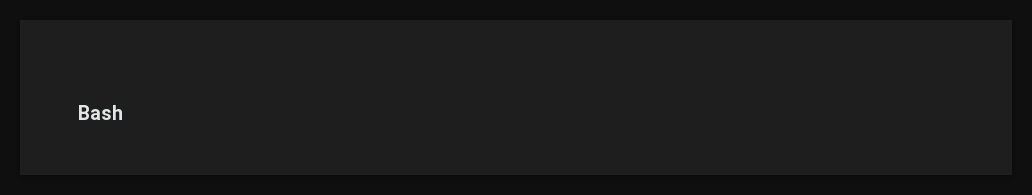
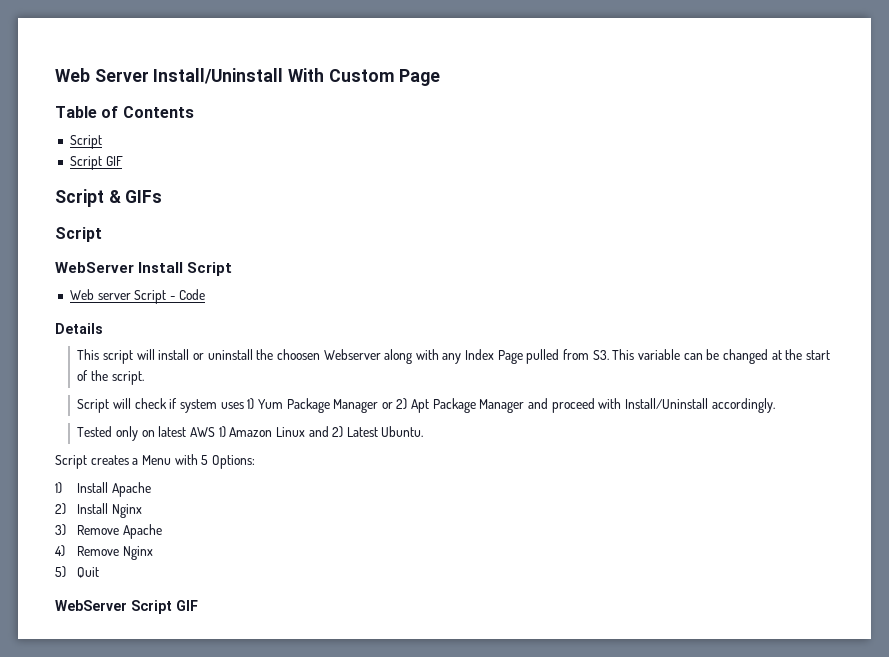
- Bash
+ Web Server Install/Uninstall With Custom Page
+ Table of Contents
+ Script
+ Script GIF
+ Script & GIFs
+ Script
+ WebServer Install Script
+ Web server Script - Code
+ Details
+ This script will install or uninstall the choosen Webserver along with any Index Page pulled from S3. This variable can be changed at the start of the script.
+ Script will check if system uses 1) Yum Package Manager or 2) Apt Package Manager and proceed with Install/Uninstall accordingly.
+ Tested only on latest AWS 1) Amazon Linux and 2) Latest Ubuntu.
+ Script creates a Menu with 5 Options:
+ 1) Install Apache
+ 2) Install Nginx
+ 3) Remove Apache
+ 4) Remove Nginx
+ 5) Quit
+ WebServer Script GIF

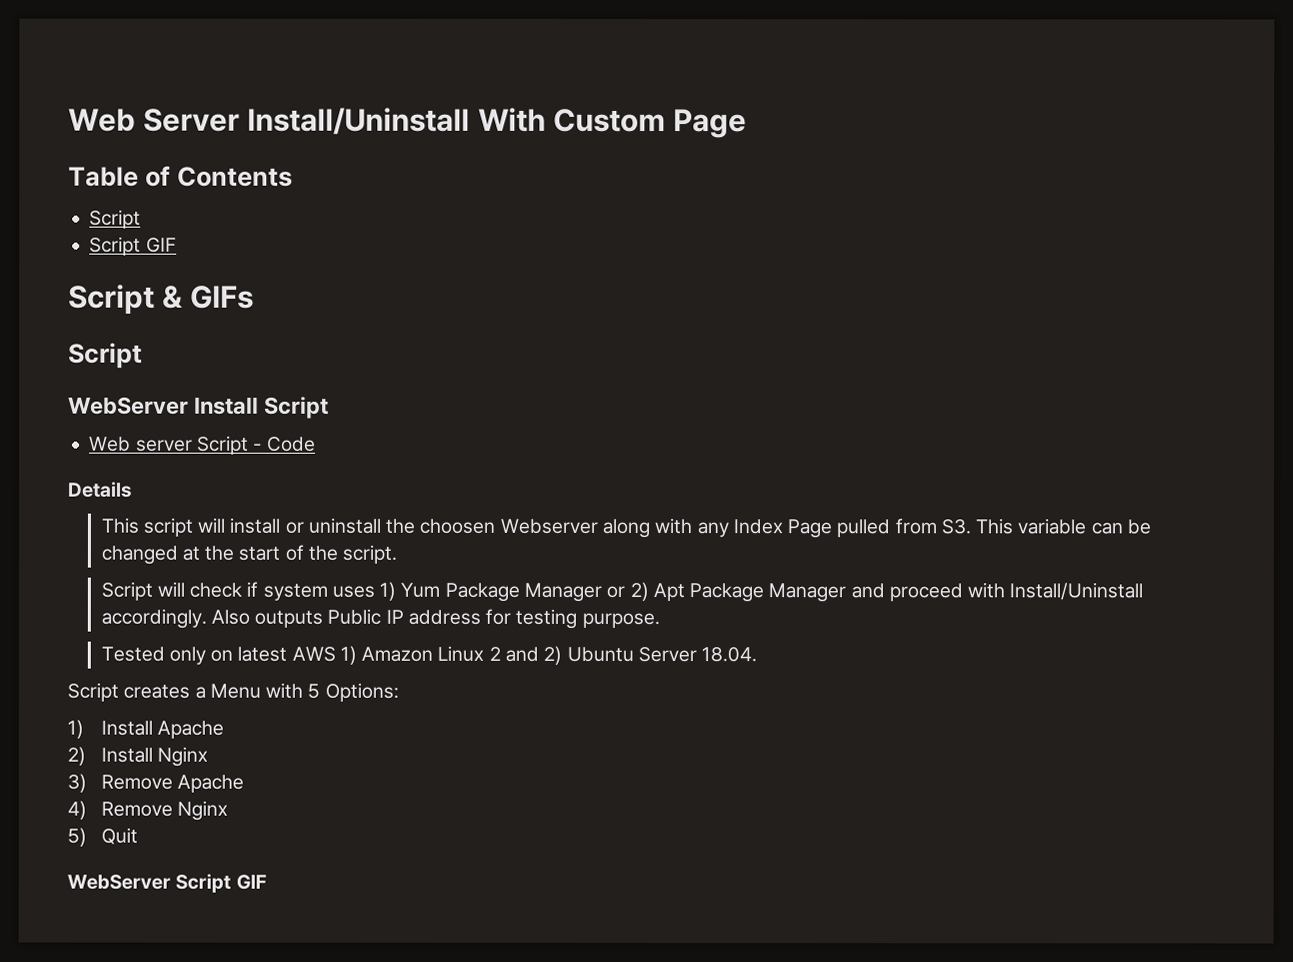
+ Also outputs Public IP address for testing purpose.
- Tested only on latest AWS 1) Amazon Linux and 2) Latest Ubuntu.
+ Tested only on latest AWS 1) Amazon Linux 2 and 2) Ubuntu Server 18.04.

